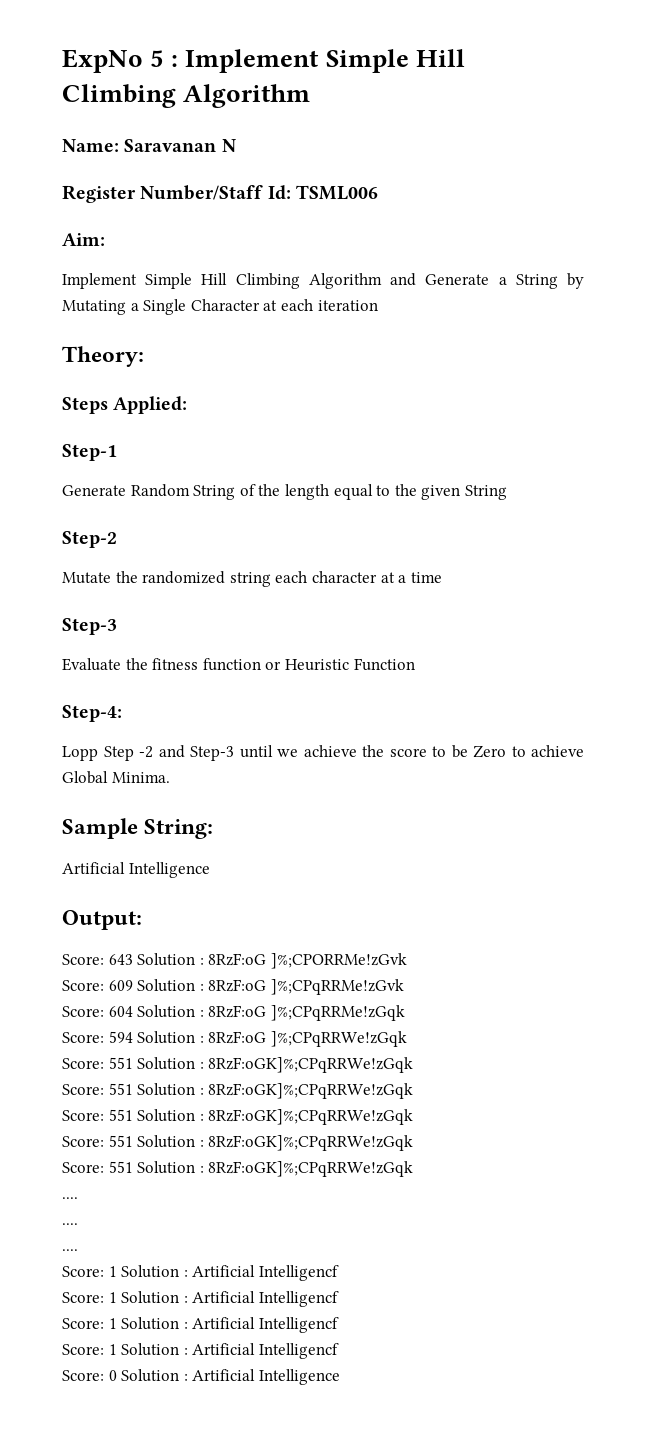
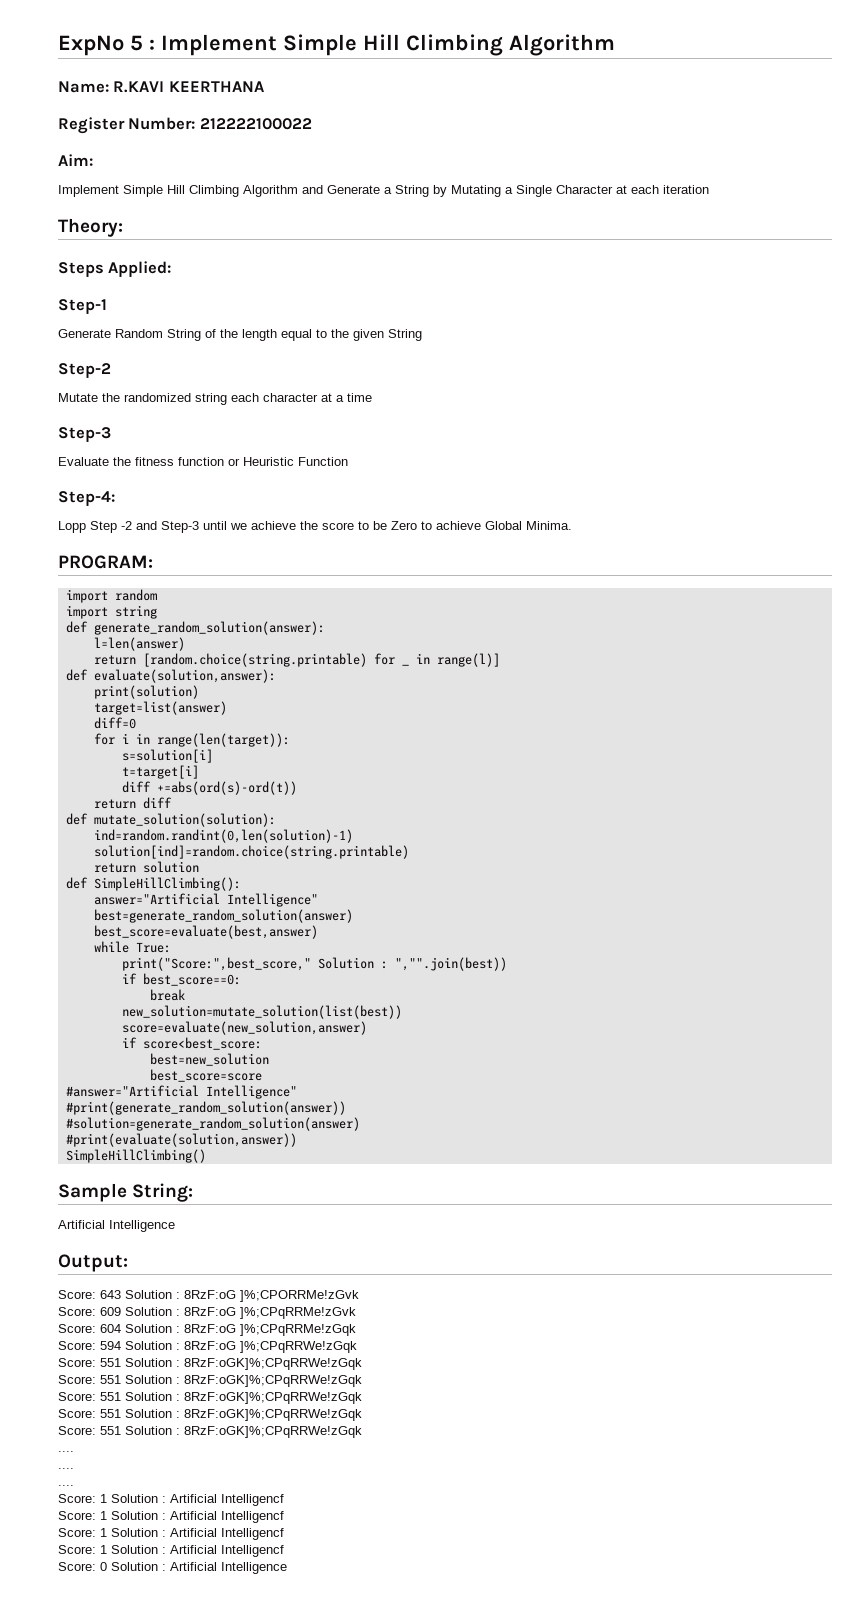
- Name: Saravanan N
+ Name: R.KAVI KEERTHANA
- Register Number/Staff Id: TSML006
+ Register Number: 212222100022
+ PROGRAM:
+ import random
+ import string
+ def generate_random_solution(answer):
+ l=len(answer)
+ return [random.choice(string.printable) for _ in range(l)]
+ def evaluate(solution,answer):
+ print(solution)
+ target=list(answer)
+ diff=0
+ for i in range(len(target)):
+ s=solution[i]
+ t=target[i]
+ diff +=abs(ord(s)-ord(t))
+ return diff
+ def mutate_solution(solution):
+ ind=random.randint(0,len(solution)-1)
+ solution[ind]=random.choice(string.printable)
+ return solution
+ def SimpleHillClimbing():
+ answer="Artificial Intelligence"
+ best=generate_random_solution(answer)
+ best_score=evaluate(best,answer)
+ while True:
+ print("Score:",best_score," Solution : ","".join(best))
+ if best_score==0:
+ break
+ new_solution=mutate_solution(list(best))
+ score=evaluate(new_solution,answer)
+ if score<best_score:
+ best=new_solution
+ best_score=score
+ #answer="Artificial Intelligence"
+ #print(generate_random_solution(answer))
+ #solution=generate_random_solution(answer)
+ #print(evaluate(solution,answer))
+ SimpleHillClimbing()

